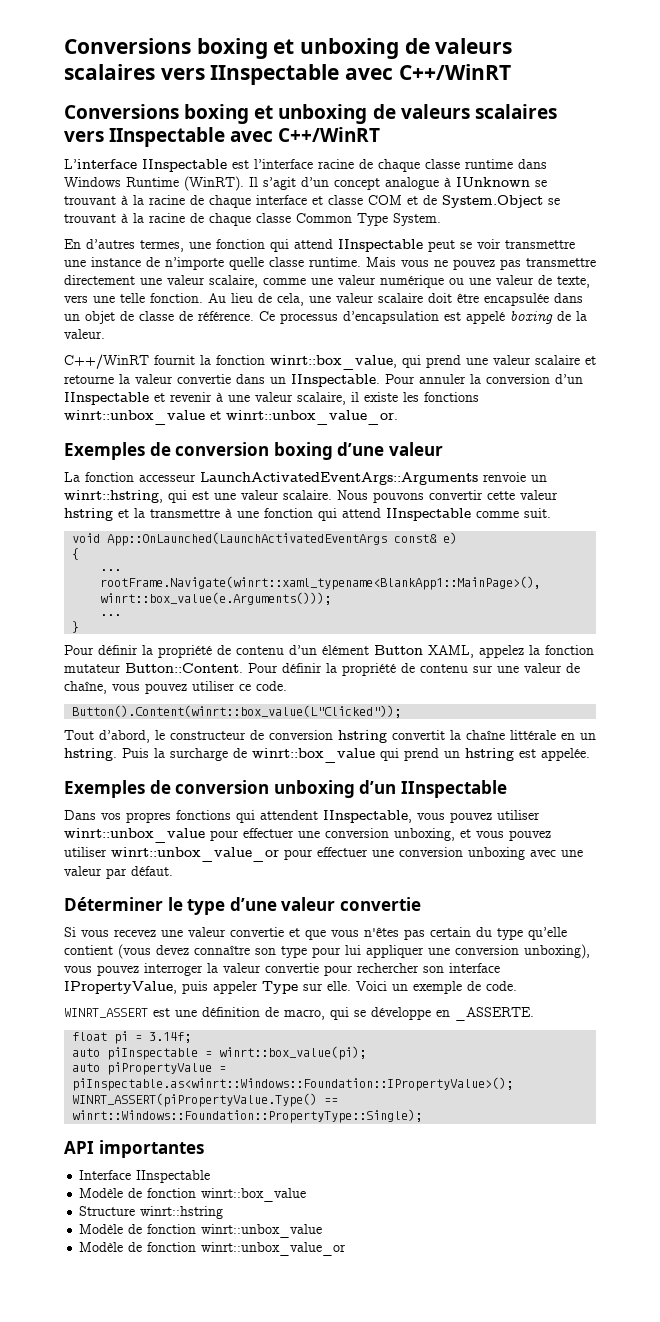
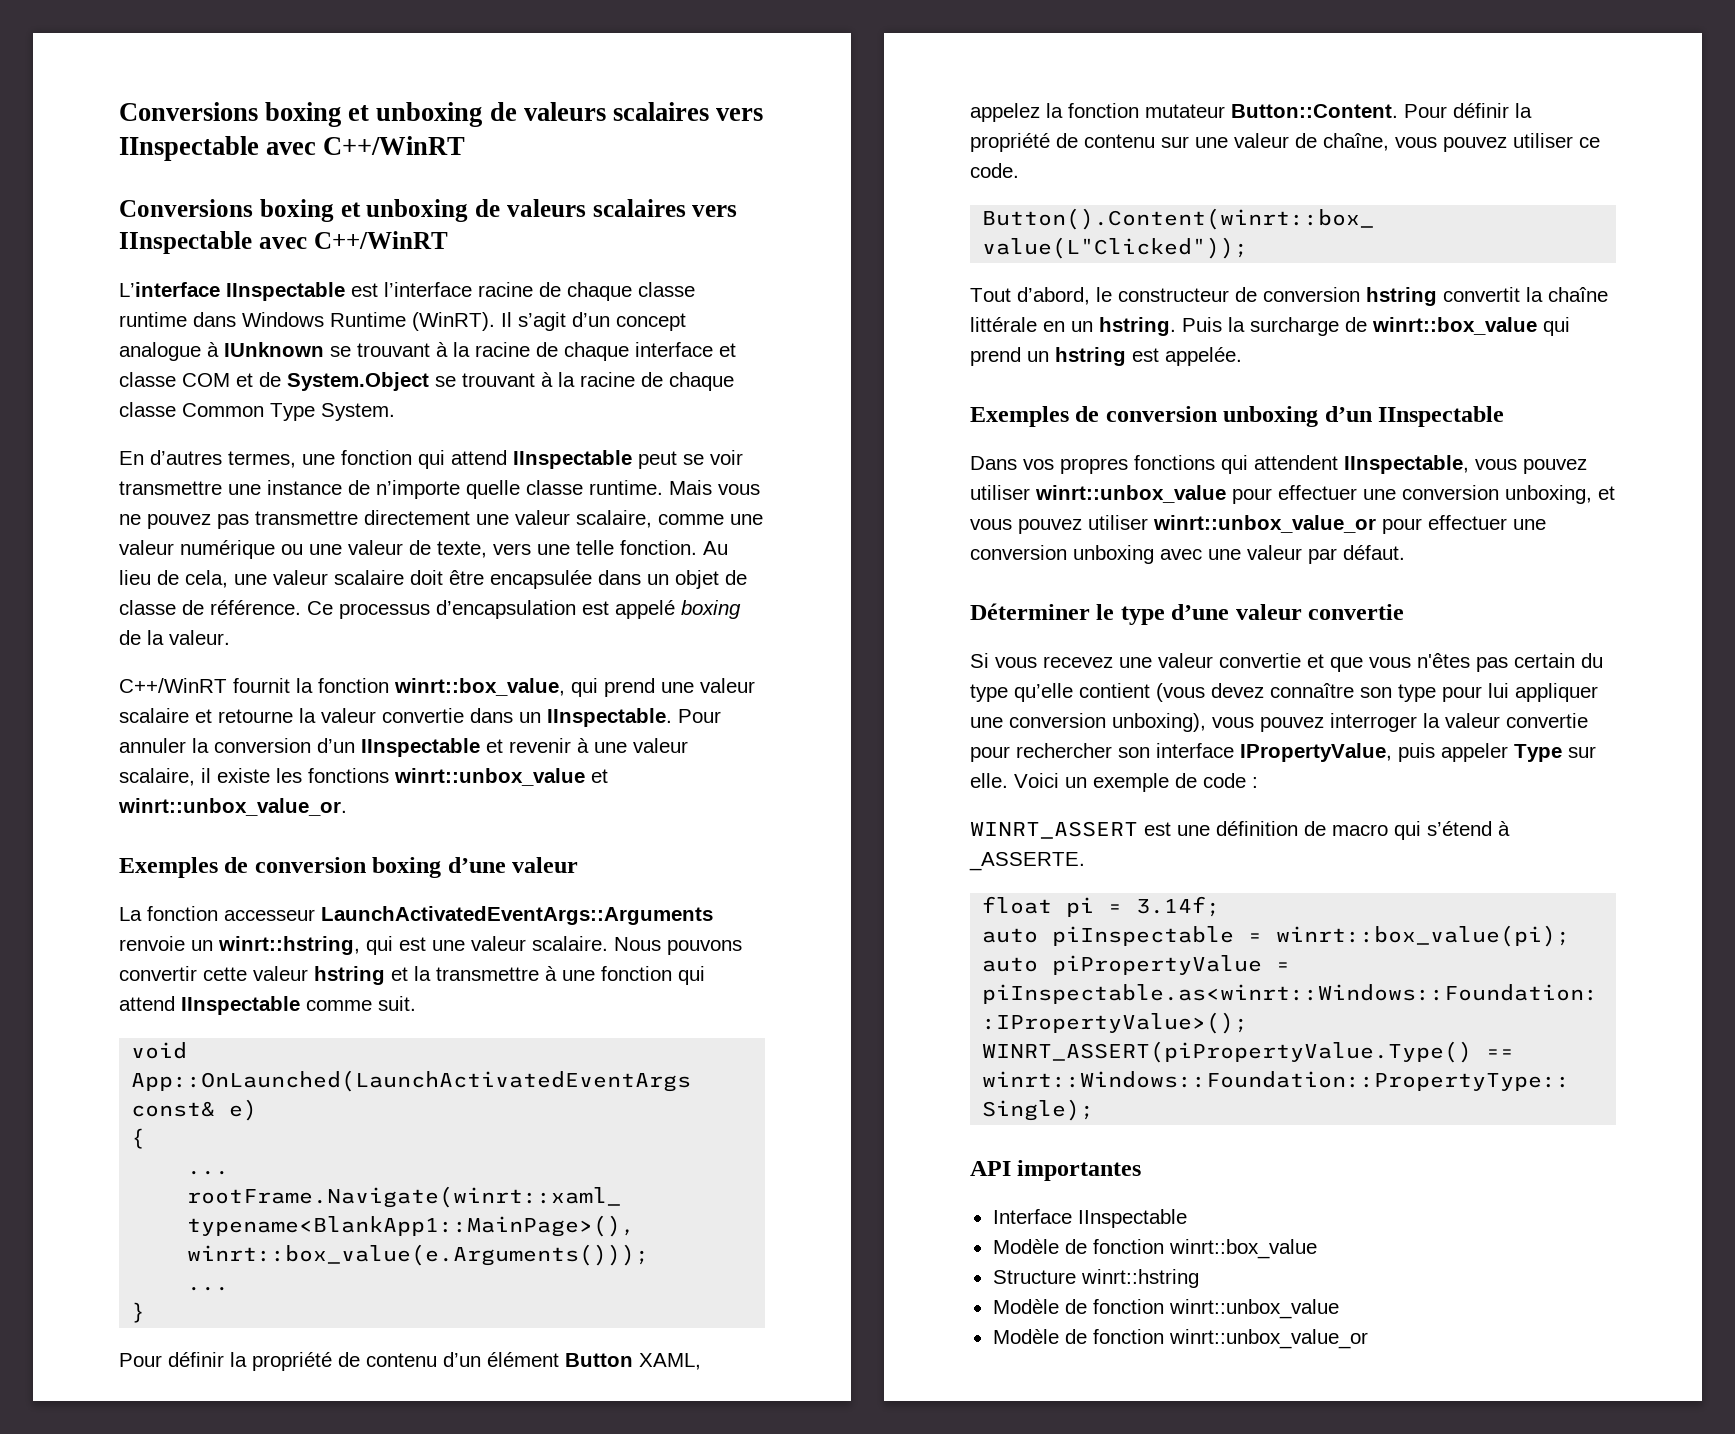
- Voici un exemple de code.
+ Voici un exemple de code :
- WINRT_ASSERT est une définition de macro, qui se développe en _ASSERTE.
+ WINRT_ASSERT est une définition de macro qui s’étend à _ASSERTE.

